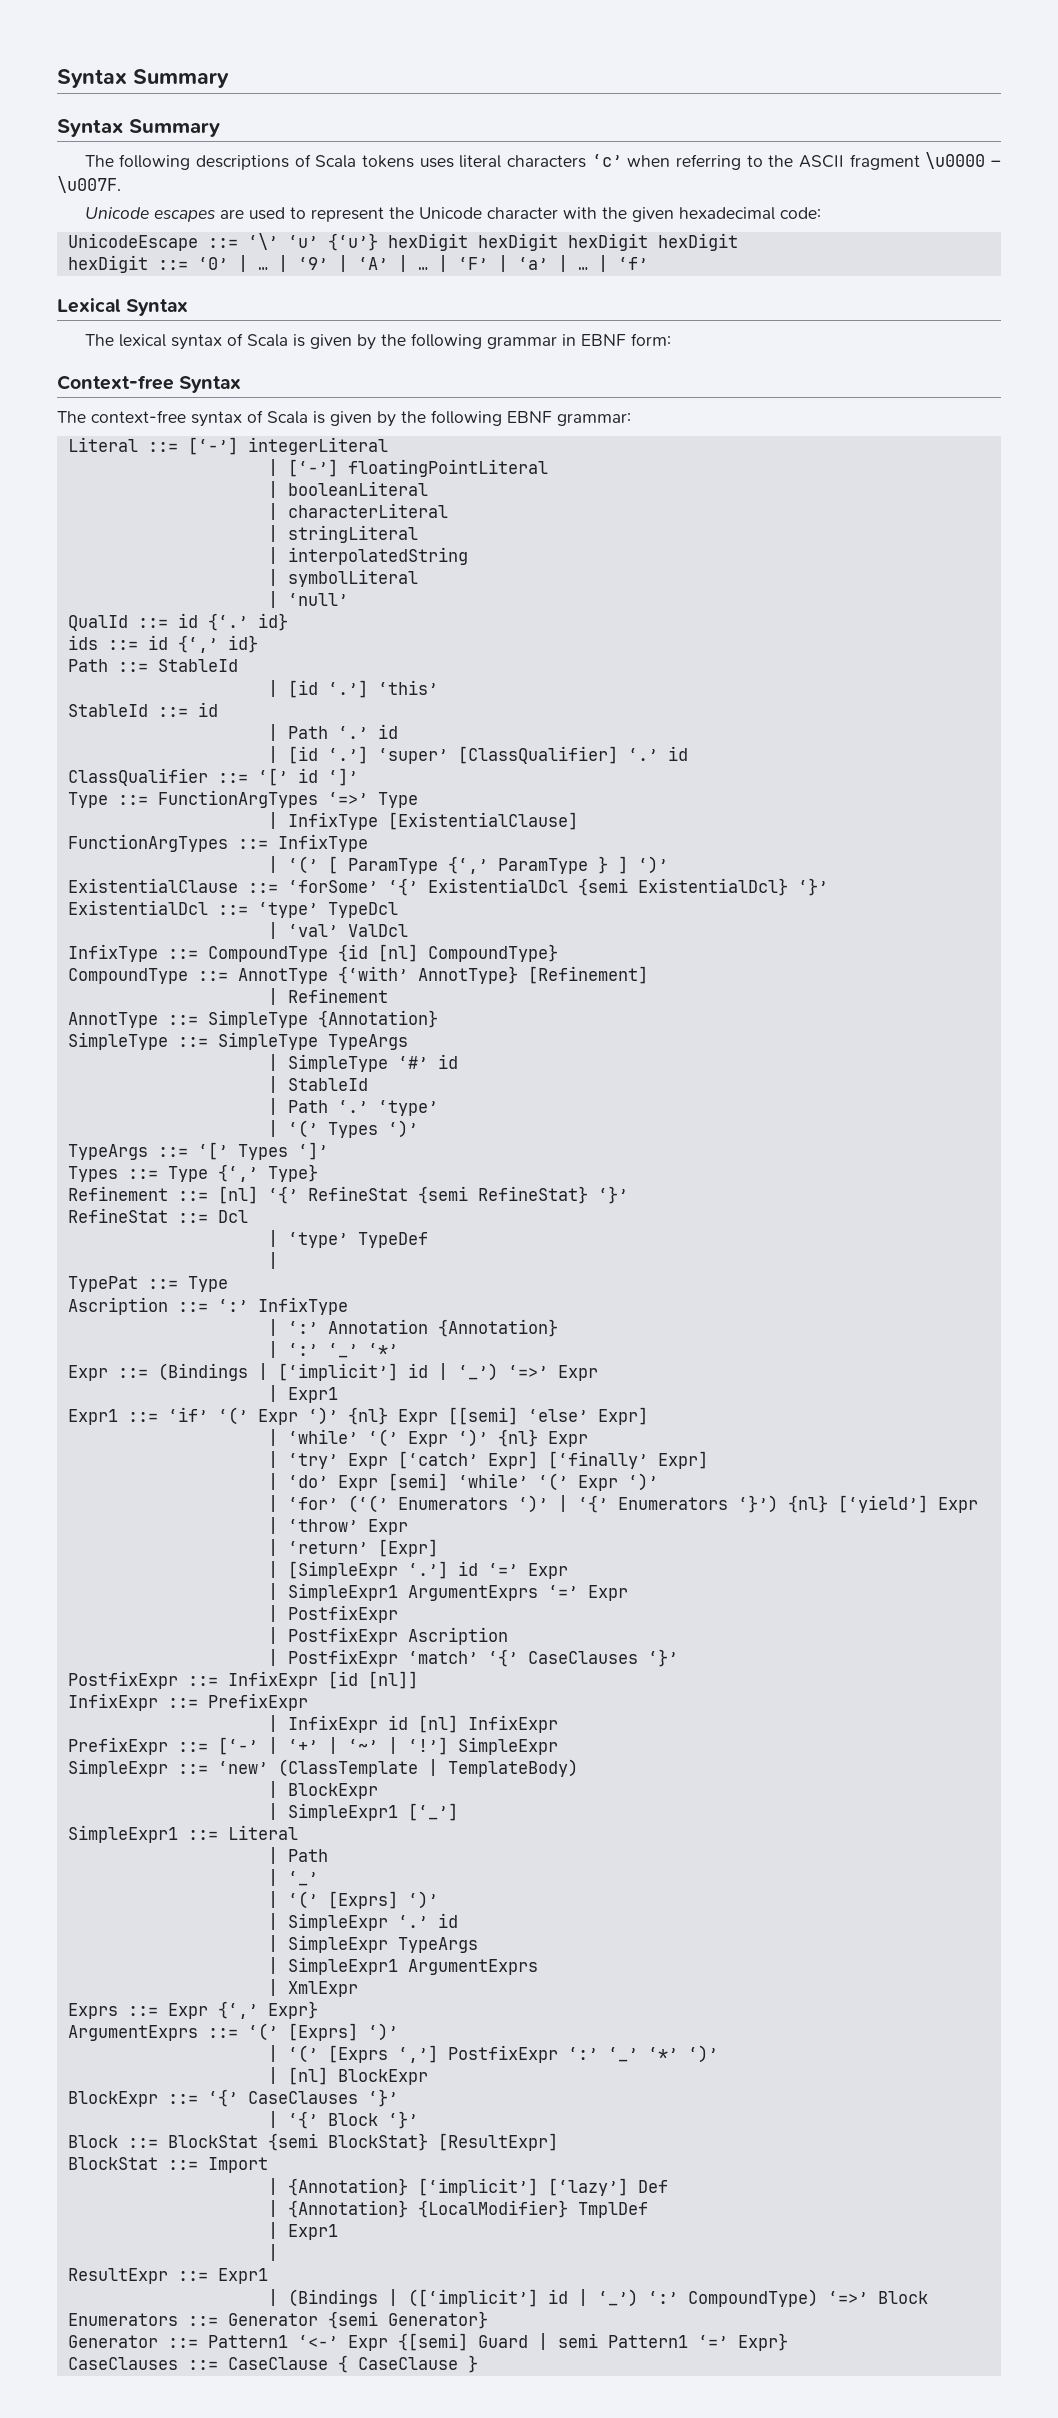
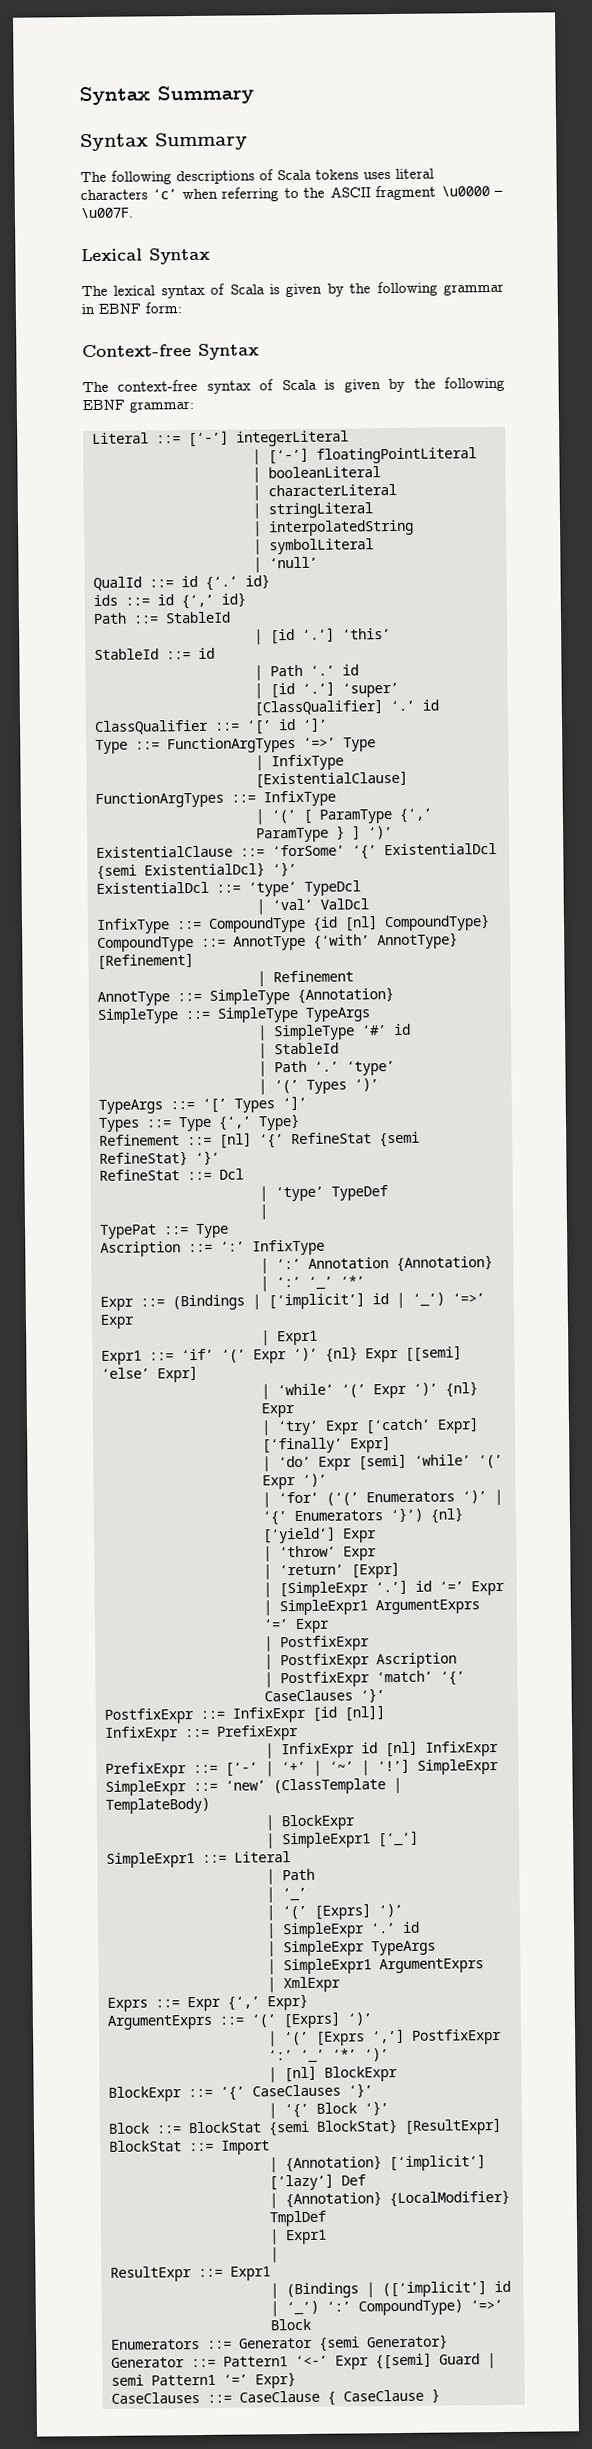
- Unicode escapes are used to represent the Unicode character with the given hexadecimal code:
- UnicodeEscape ::= ‘\’ ‘u’ {‘u’} hexDigit hexDigit hexDigit hexDigit
- hexDigit ::= ‘0’ | … | ‘9’ | ‘A’ | … | ‘F’ | ‘a’ | … | ‘f’

